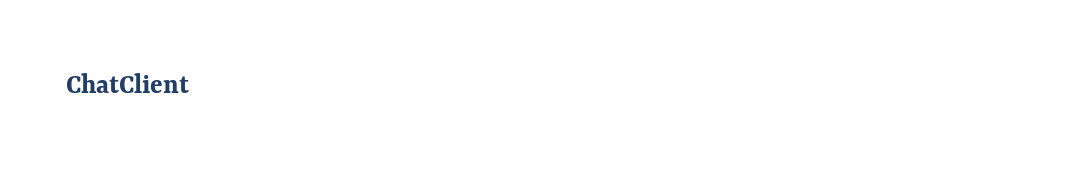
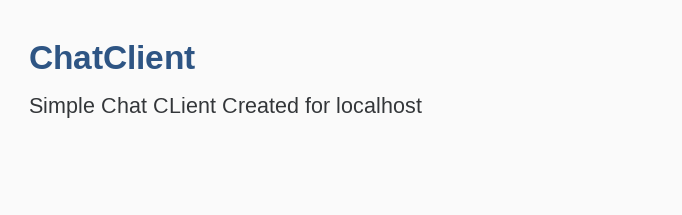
+ Simple Chat CLient Created for localhost

